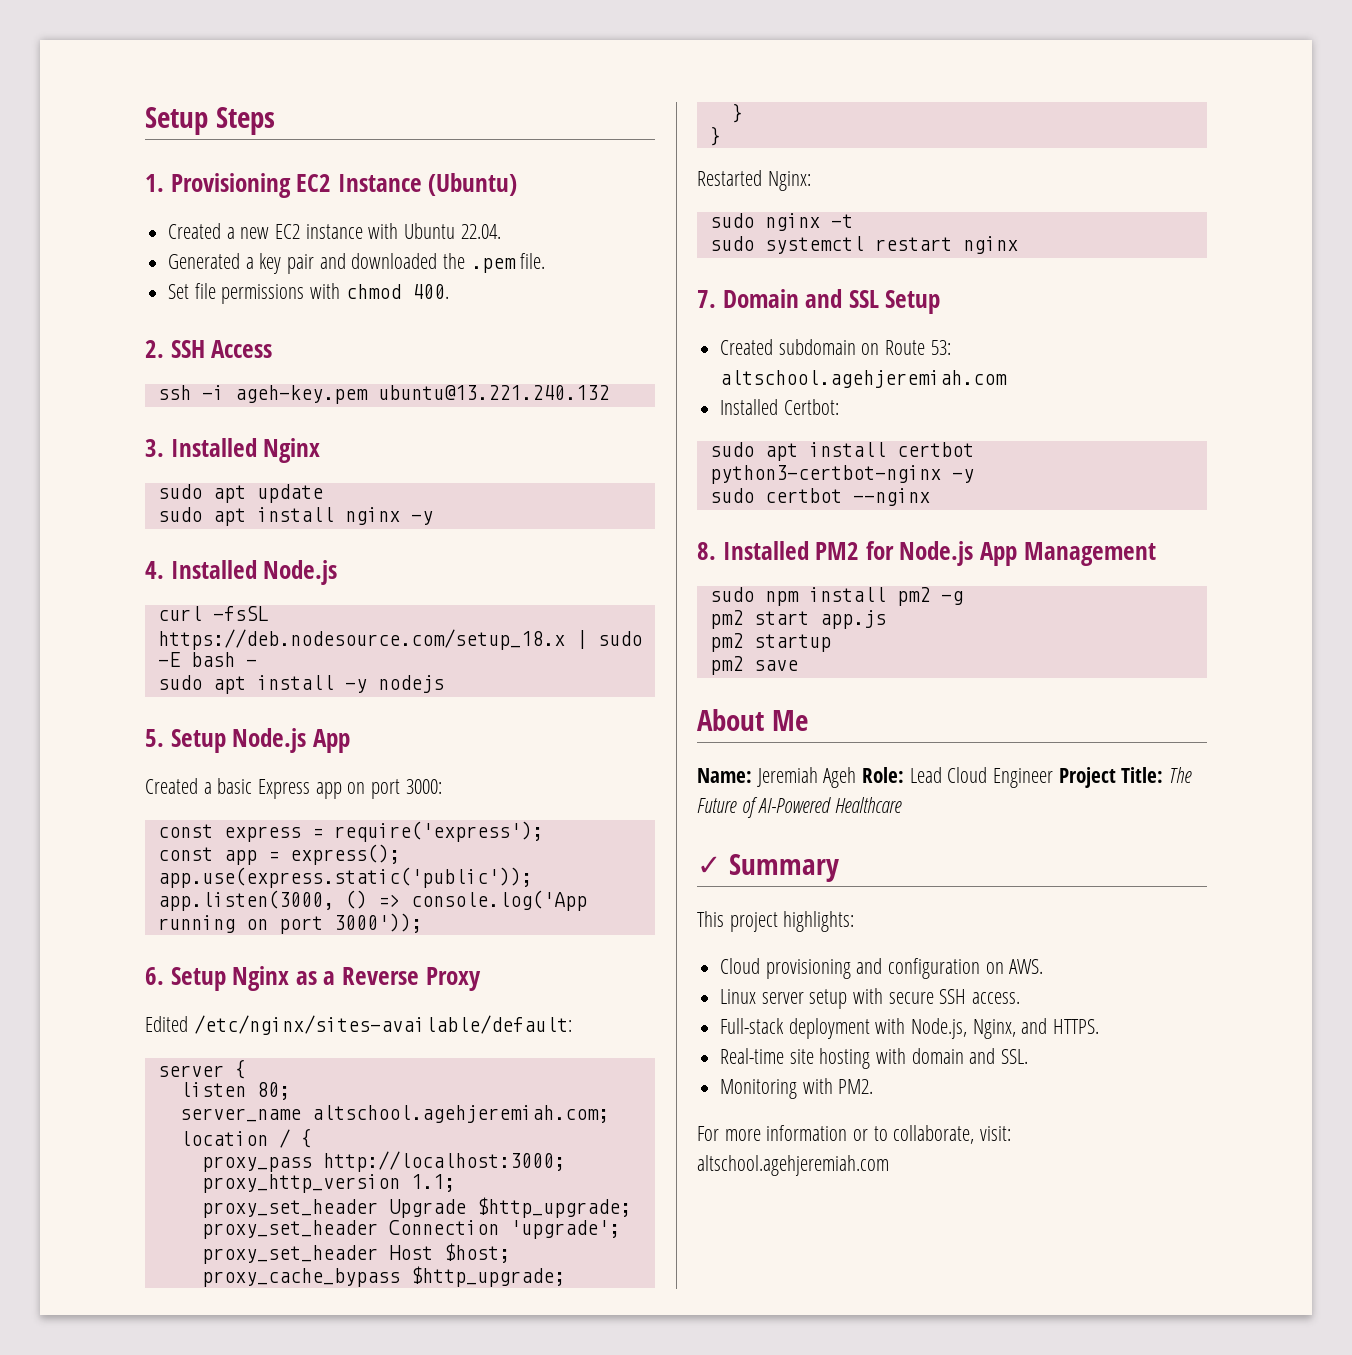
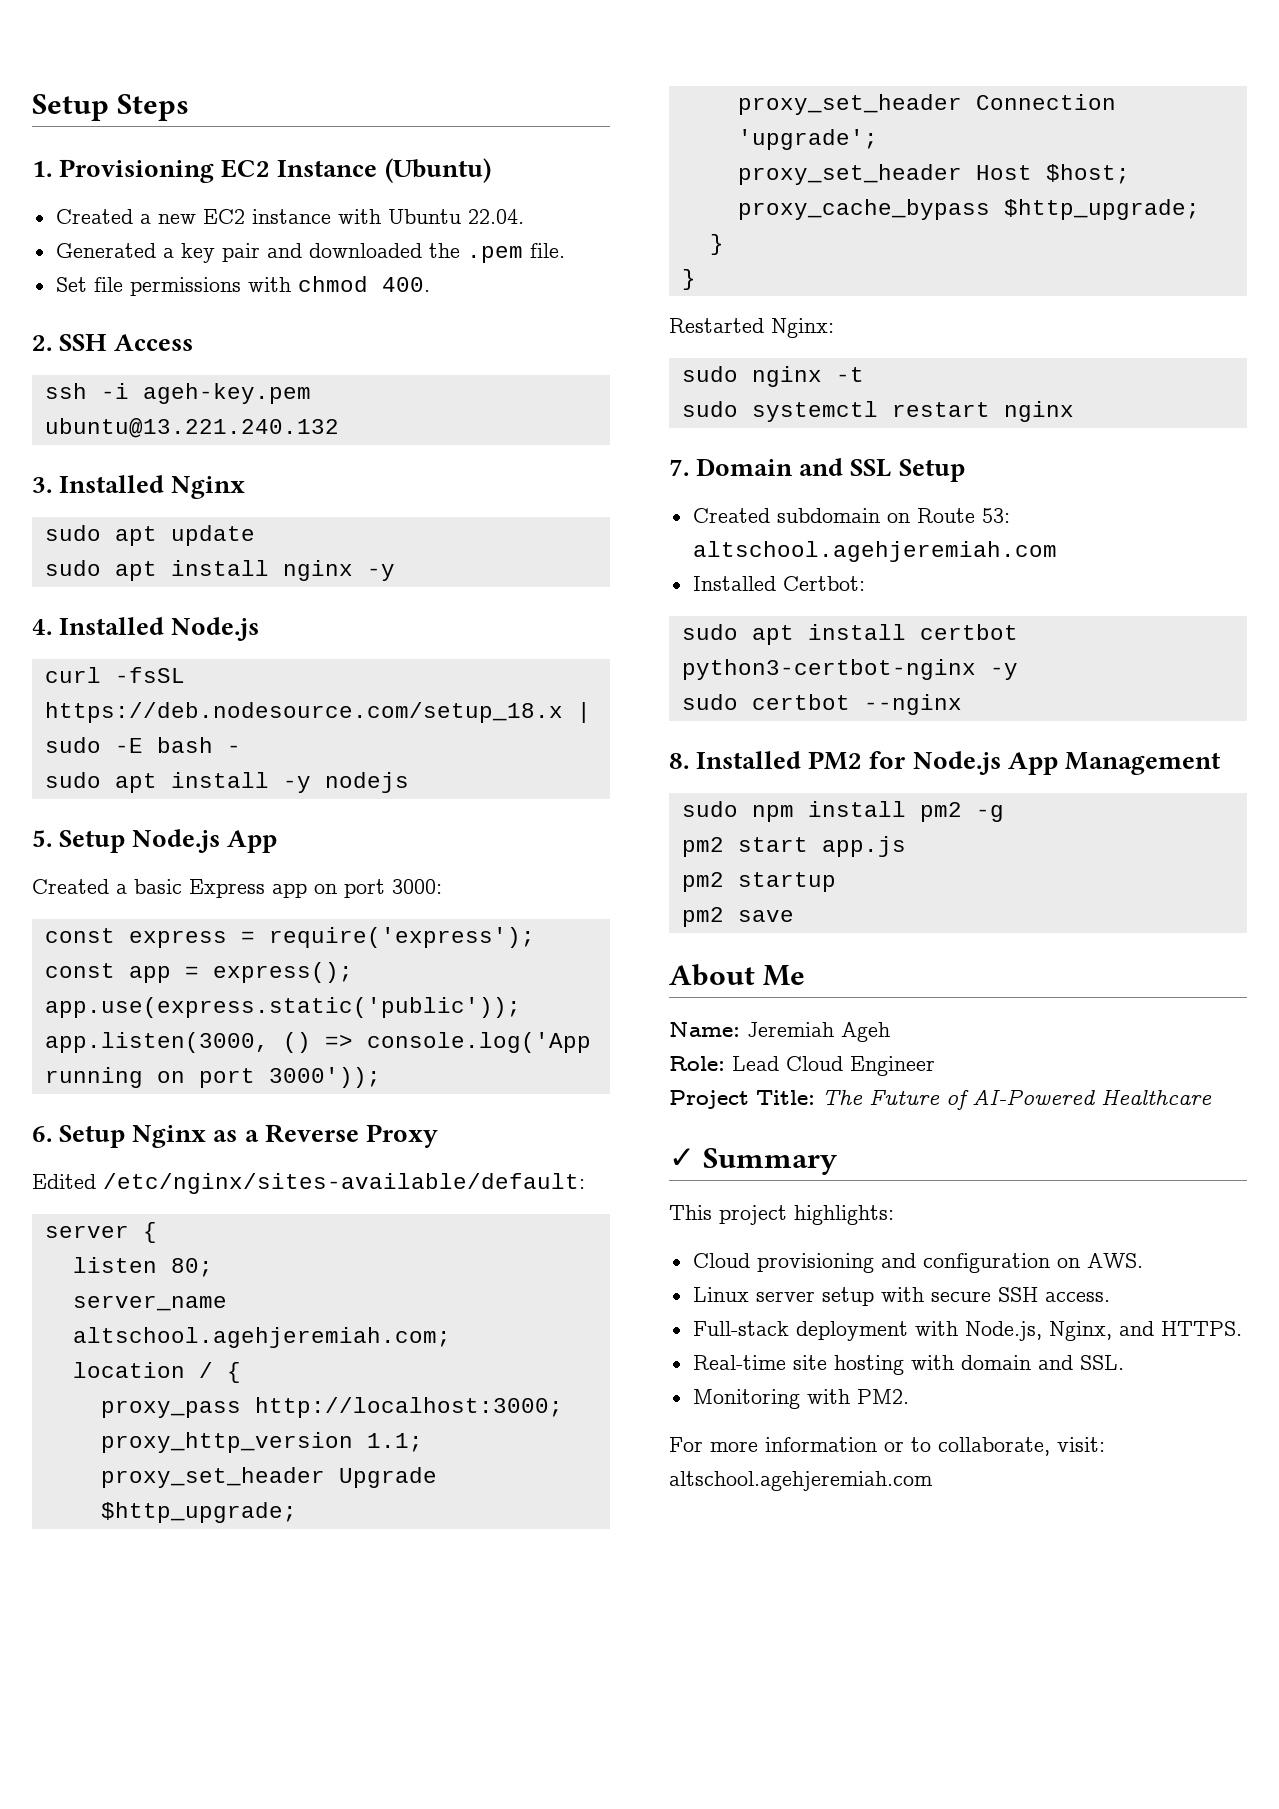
- Name: Jeremiah Ageh Role: Lead Cloud Engineer Project Title: The Future of AI-Powered Healthcare
+ Name: Jeremiah Ageh
+ Role: Lead Cloud Engineer
+ Project Title: The Future of AI-Powered Healthcare

